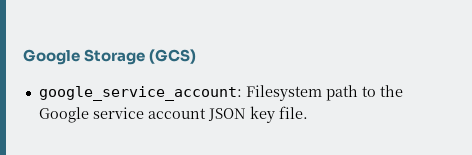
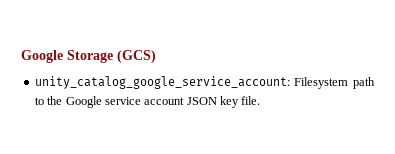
- google_service_account: Filesystem path to the Google service account JSON key file.
+ unity_catalog_google_service_account: Filesystem path to the Google service account JSON key file.

